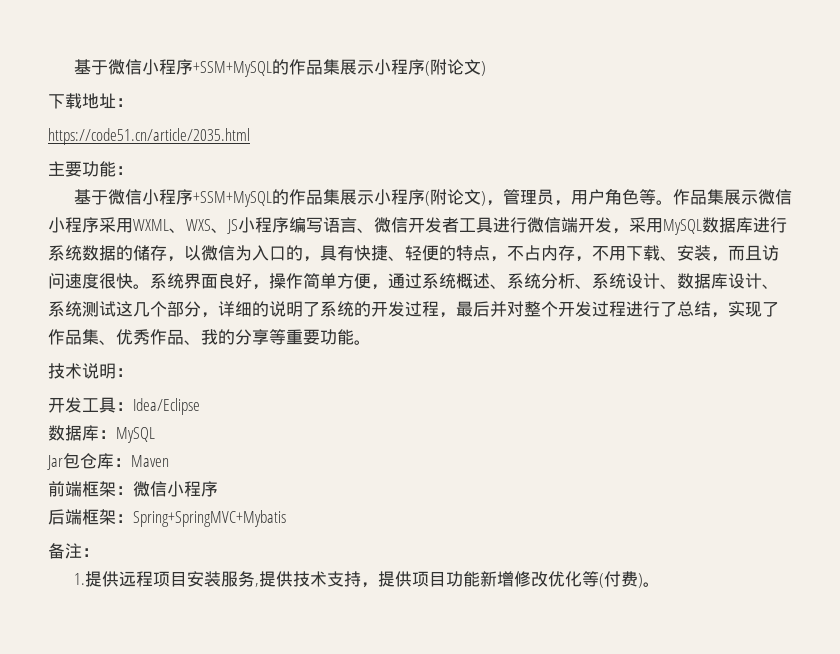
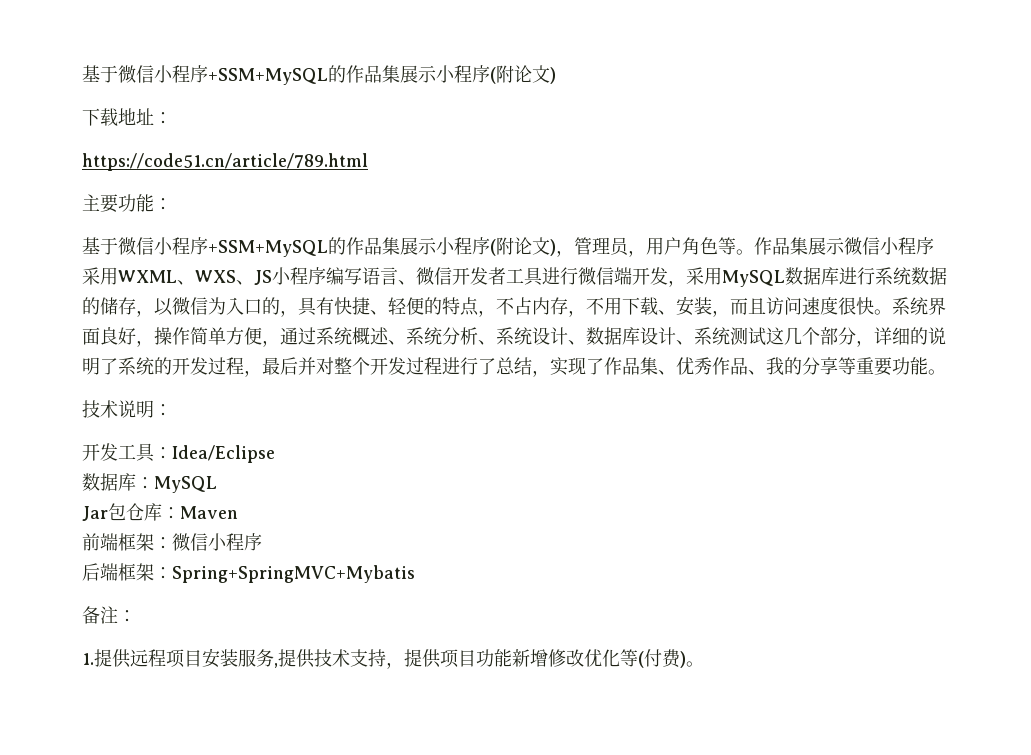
- https://code51.cn/article/2035.html
+ https://code51.cn/article/789.html

